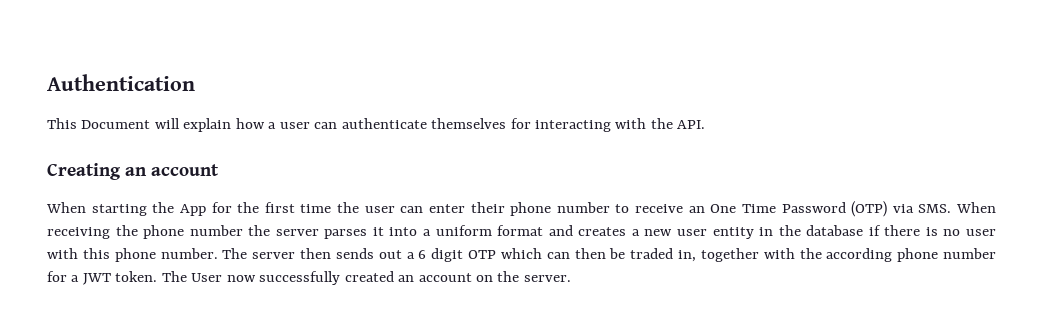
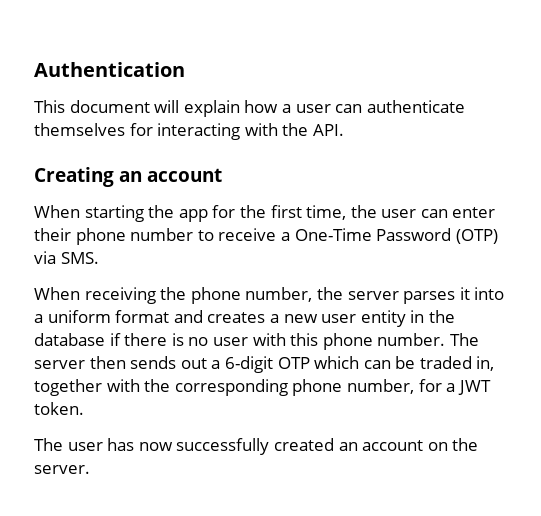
- This Document will explain how a user can authenticate themselves for interacting with the API.
+ This document will explain how a user can authenticate themselves for interacting with the API.
- When starting the App for the first time the user can enter their phone number to receive an One Time Password (OTP) via SMS. When receiving the phone number the server parses it into a uniform format and creates a new user entity in the database if there is no user with this phone number.
+ When starting the app for the first time, the user can enter their phone number to receive a One-Time Password (OTP) via SMS.
+ When receiving the phone number, the server parses it into a uniform format and creates a new user entity in the database if there is no user with this phone number.
- The server then sends out a 6 digit OTP which can then be traded in, together with the according phone number for a JWT token. The User now successfully created an account on the server.
+ The server then sends out a 6-digit OTP which can be traded in, together with the corresponding phone number, for a JWT token.
+ The user has now successfully created an account on the server.

